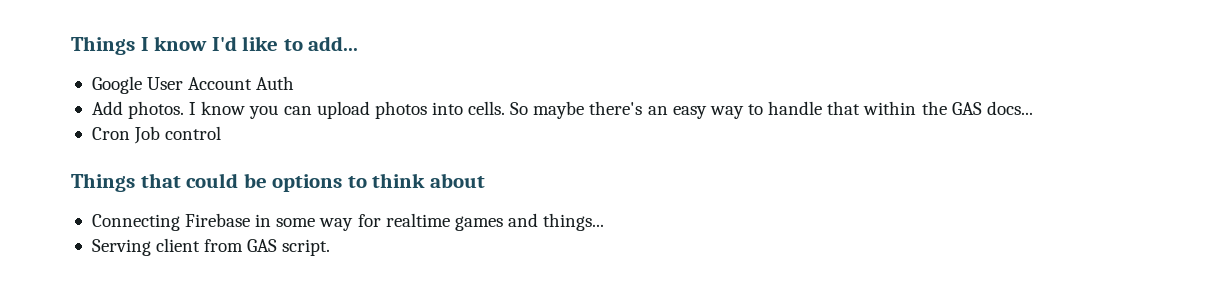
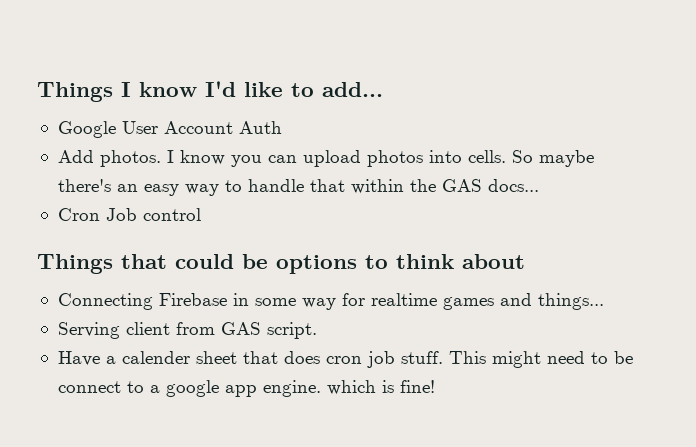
+ Have a calender sheet that does cron job stuff. This might need to be connect to a google app engine. which is fine!

